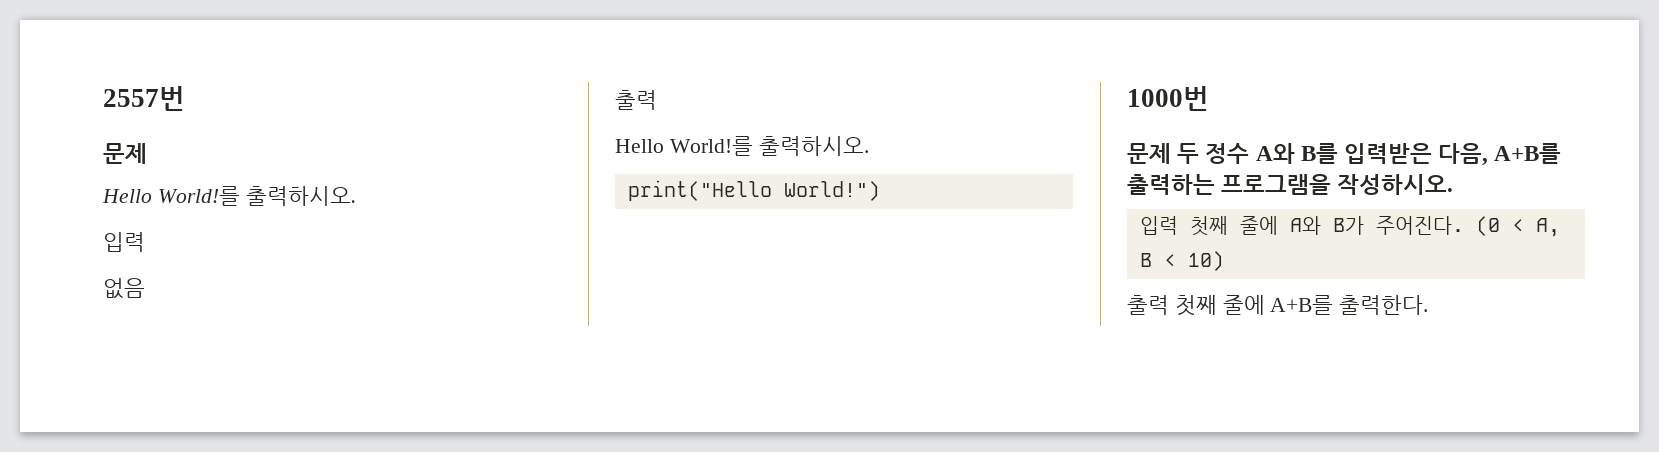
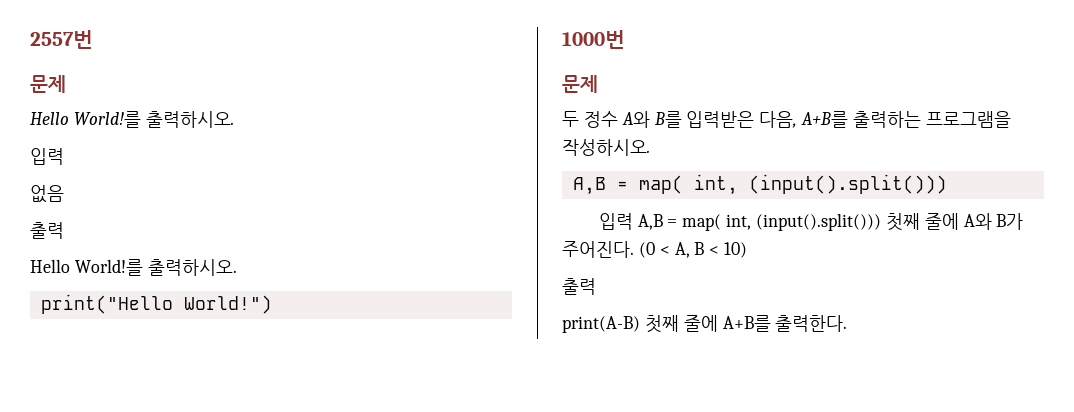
  1000번
- 문제 두 정수 A와 B를 입력받은 다음, A+B를 출력하는 프로그램을 작성하시오.
- 입력 첫째 줄에 A와 B가 주어진다.
+ 문제
+ 두 정수 A와 B를 입력받은 다음, A+B를 출력하는 프로그램을 작성하시오.
+ A,B = map( int, (input().split()))
+ 입력 A,B = map( int, (input().split())) 첫째 줄에 A와 B가 주어진다.
  (0 < A, B < 10)
- 출력 첫째 줄에 A+B를 출력한다.
+ 출력
+ print(A-B) 첫째 줄에 A+B를 출력한다.

